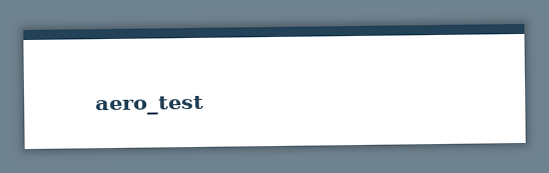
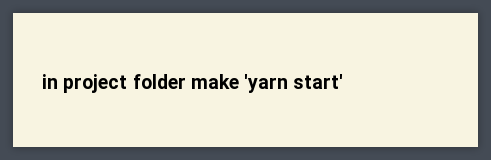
- aero_test
+ in project folder make 'yarn start'

